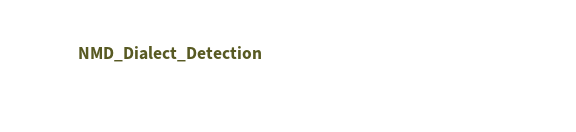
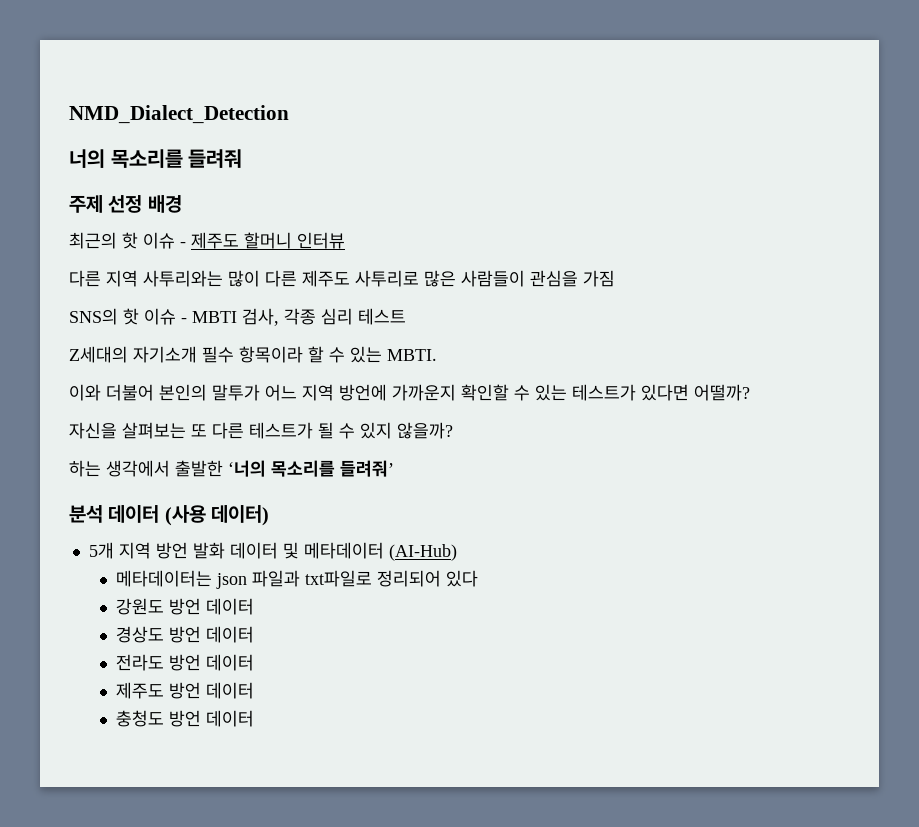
+ 너의 목소리를 들려줘
+ 주제 선정 배경
+ 최근의 핫 이슈 - 제주도 할머니 인터뷰
+ 다른 지역 사투리와는 많이 다른 제주도 사투리로 많은 사람들이 관심을 가짐
+ SNS의 핫 이슈 - MBTI 검사, 각종 심리 테스트
+ Z세대의 자기소개 필수 항목이라 할 수 있는 MBTI.
+ 이와 더불어 본인의 말투가 어느 지역 방언에 가까운지 확인할 수 있는 테스트가 있다면 어떨까?
+ 자신을 살펴보는 또 다른 테스트가 될 수 있지 않을까?
+ 하는 생각에서 출발한 ‘너의 목소리를 들려줘’
+ 분석 데이터 (사용 데이터)
+ 5개 지역 방언 발화 데이터 및 메타데이터 (AI-Hub)
+ 메타데이터는 json 파일과 txt파일로 정리되어 있다
+ 강원도 방언 데이터
+ 경상도 방언 데이터
+ 전라도 방언 데이터
+ 제주도 방언 데이터
+ 충청도 방언 데이터

